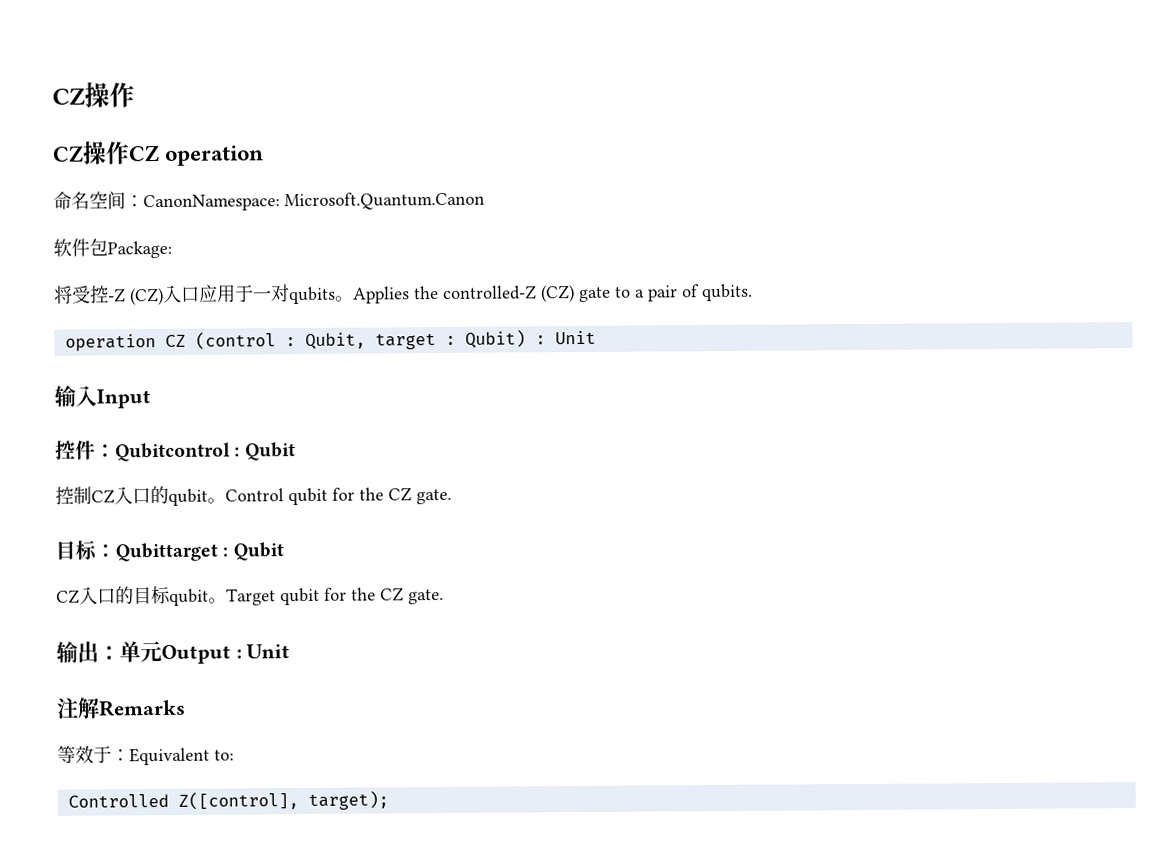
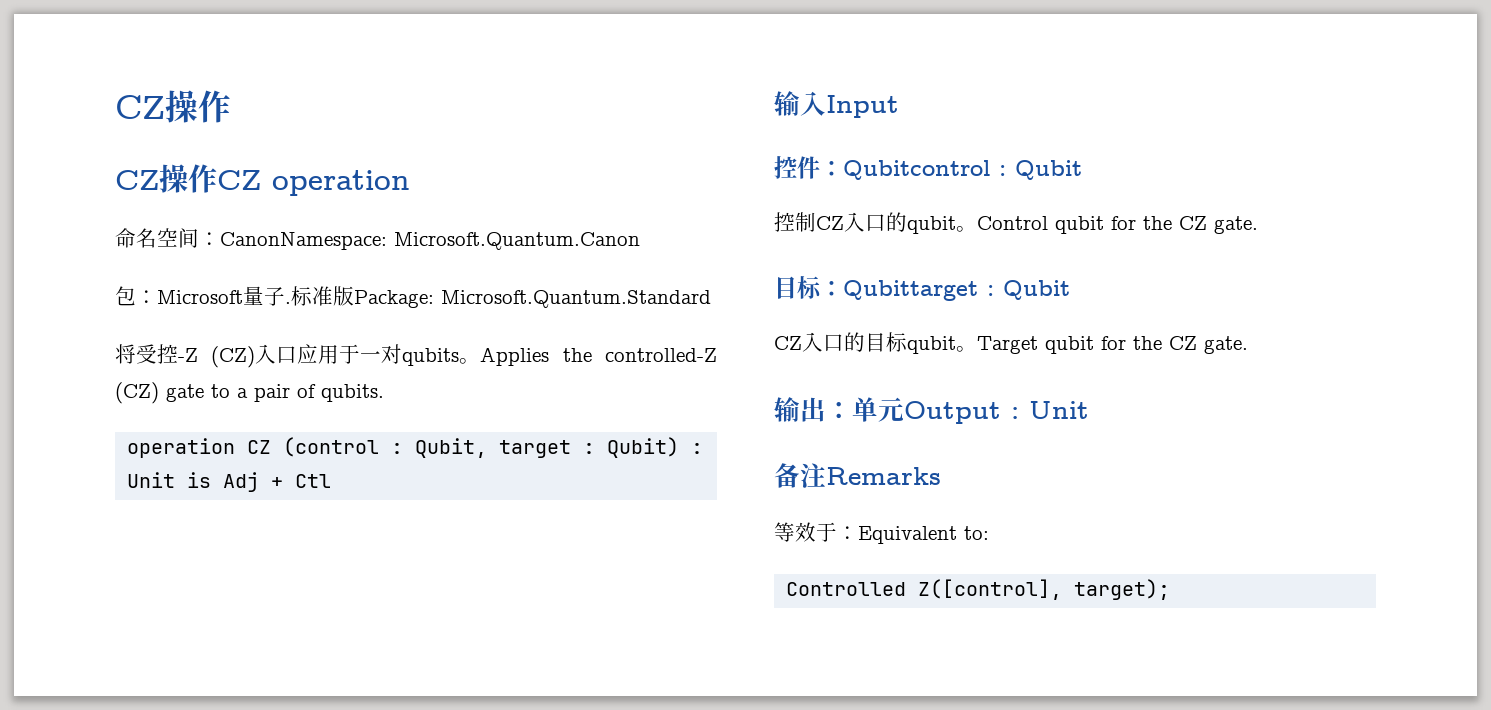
- 软件包Package:
+ 包：Microsoft量子.标准版Package: Microsoft.Quantum.Standard
- operation CZ (control : Qubit, target : Qubit) : Unit
+ operation CZ (control : Qubit, target : Qubit) : Unit is Adj + Ctl
- 注解Remarks
+ 备注Remarks

